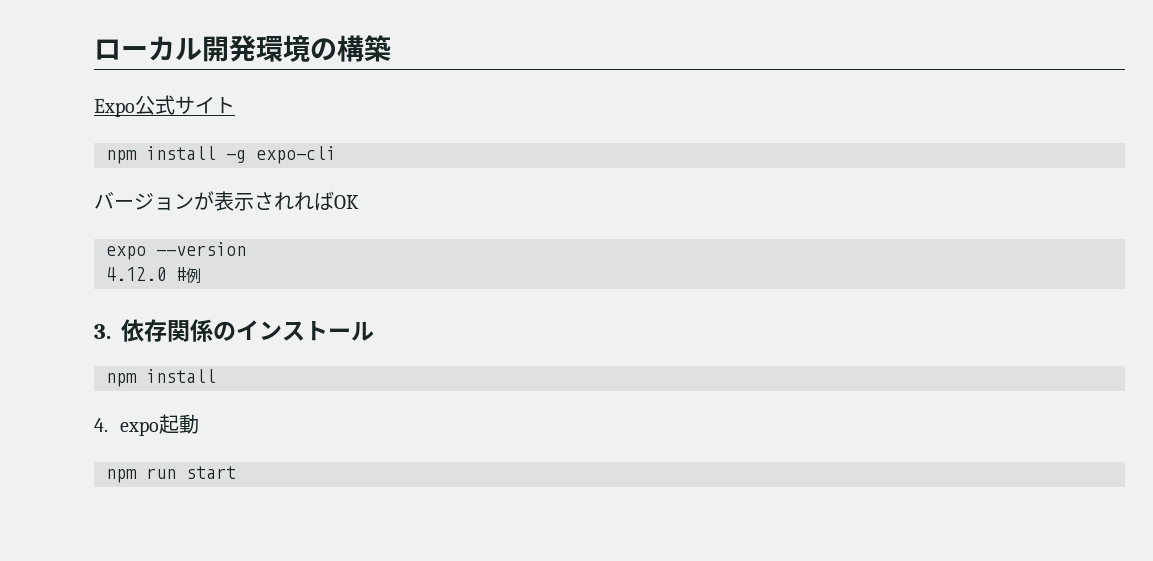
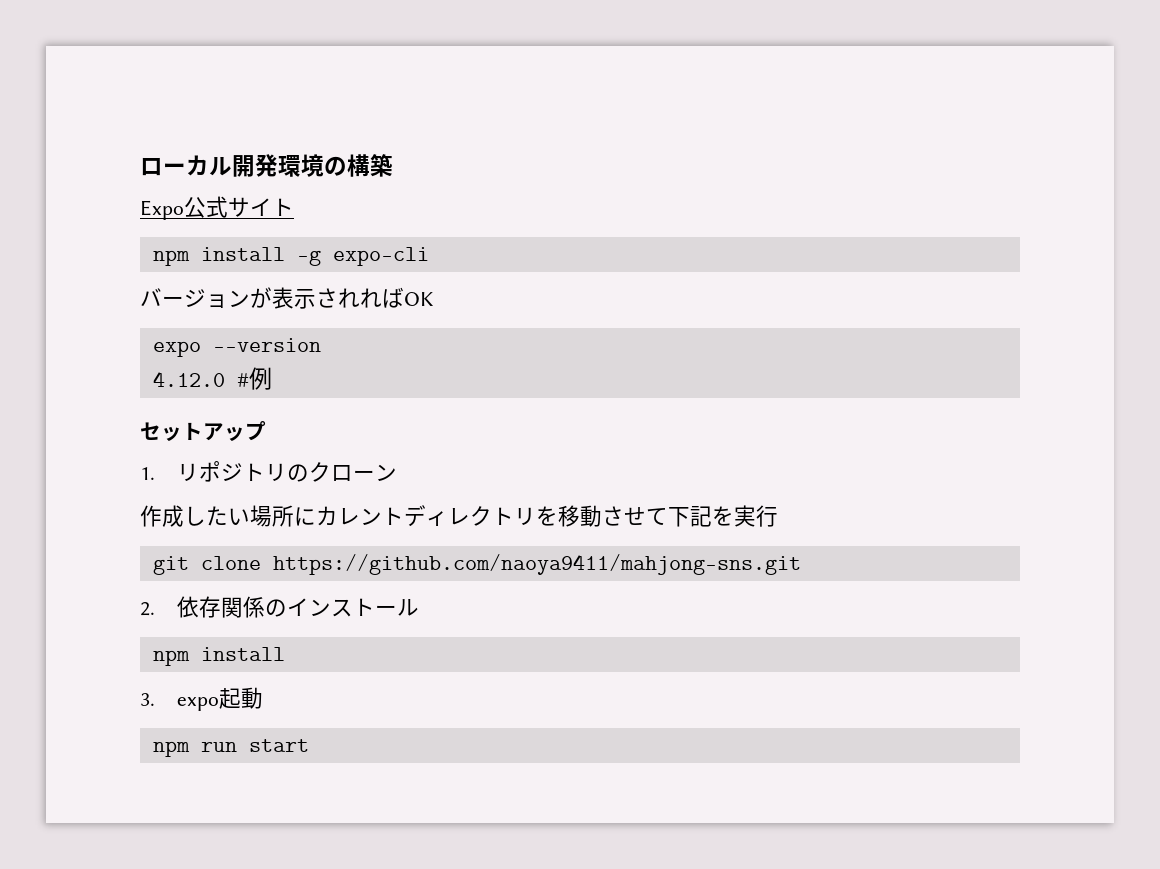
- 3.依存関係のインストール
+ セットアップ
+ 1.リポジトリのクローン
+ 作成したい場所にカレントディレクトリを移動させて下記を実行
+ git clone https://github.com/naoya9411/mahjong-sns.git
+ 2.依存関係のインストール
- 4. expo起動
+ 3. expo起動

